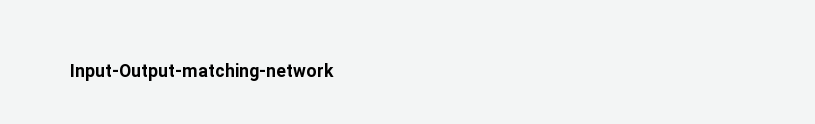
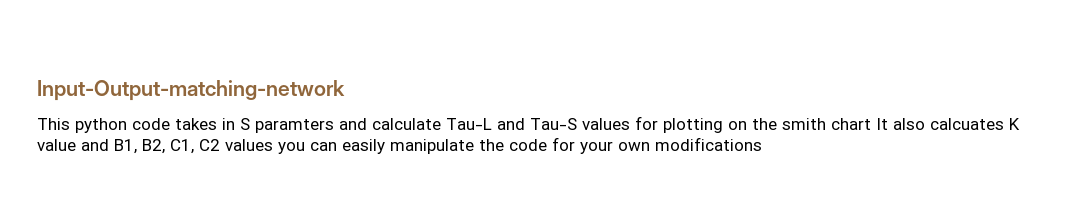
+ This python code takes in S paramters and calculate Tau-L and Tau-S values for plotting on the smith chart It also calcuates K value and B1, B2, C1, C2 values you can easily manipulate the code for your own modifications

